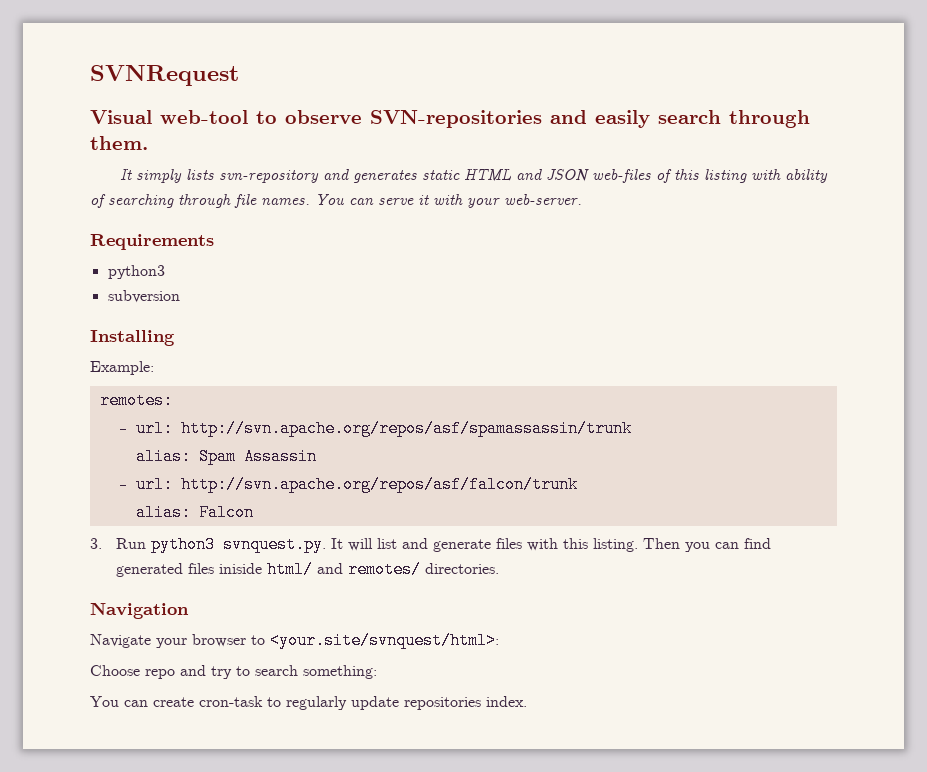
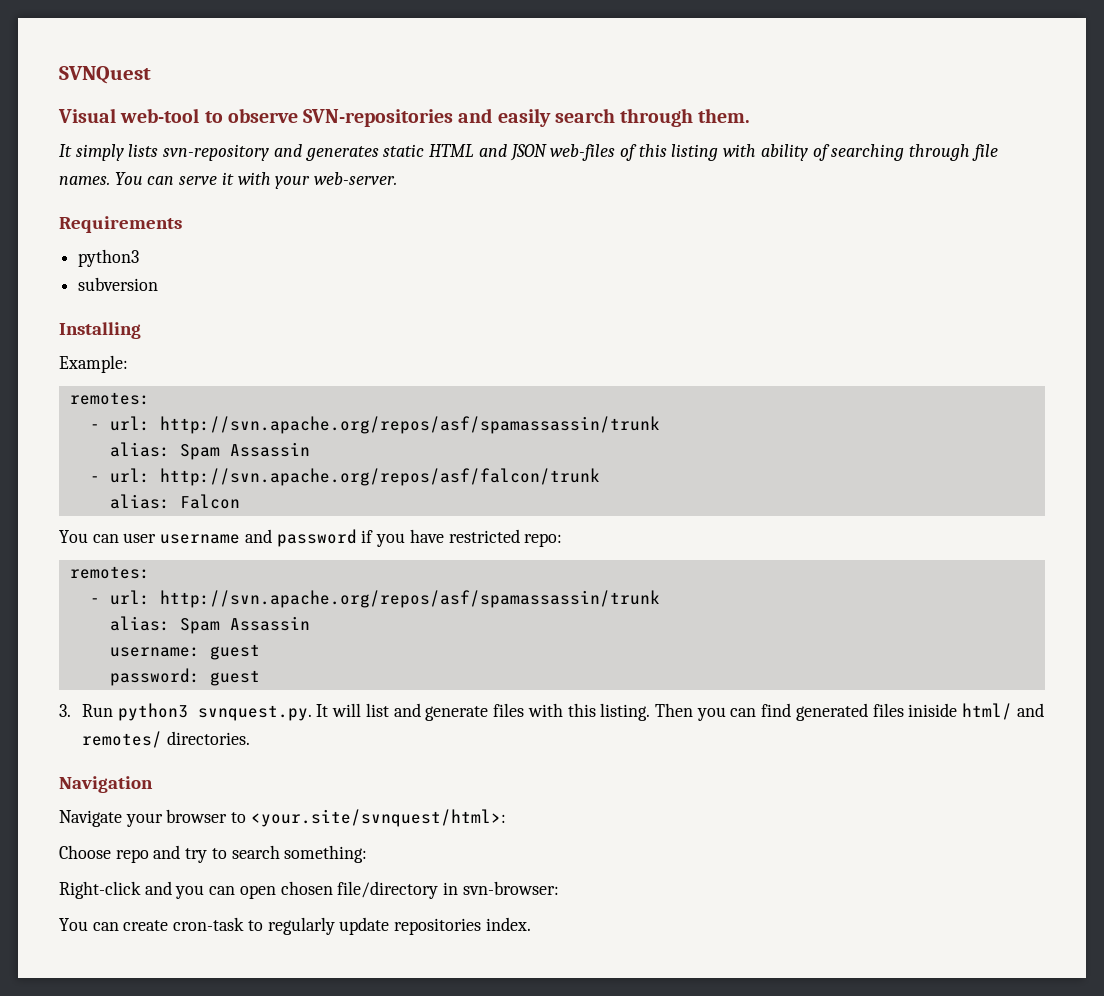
- SVNRequest
+ SVNQuest
+ You can user username and password if you have restricted repo:
+ remotes:
+ - url: http://svn.apache.org/repos/asf/spamassassin/trunk
+ alias: Spam Assassin
+ username: guest
+ password: guest
+ Right-click and you can open chosen file/directory in svn-browser:

